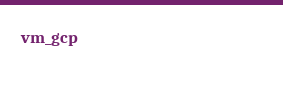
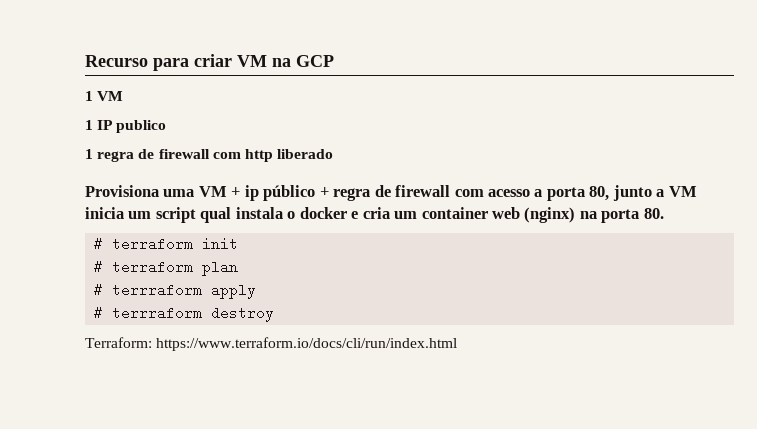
- vm_gcp
+ Recurso para criar VM na GCP
+ 1 VM
+ 1 IP publico
+ 1 regra de firewall com http liberado
+ Provisiona uma VM + ip público + regra de firewall com acesso a porta 80, junto a VM inicia um script qual instala o docker e cria um container web (nginx) na porta 80.
+ # terraform init
+ # terraform plan
+ # terrraform apply
+ # terrraform destroy
+ Terraform: https://www.terraform.io/docs/cli/run/index.html

